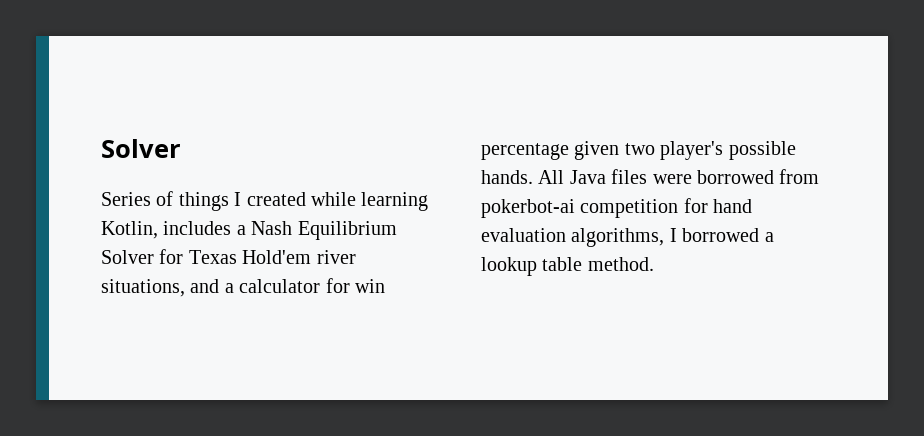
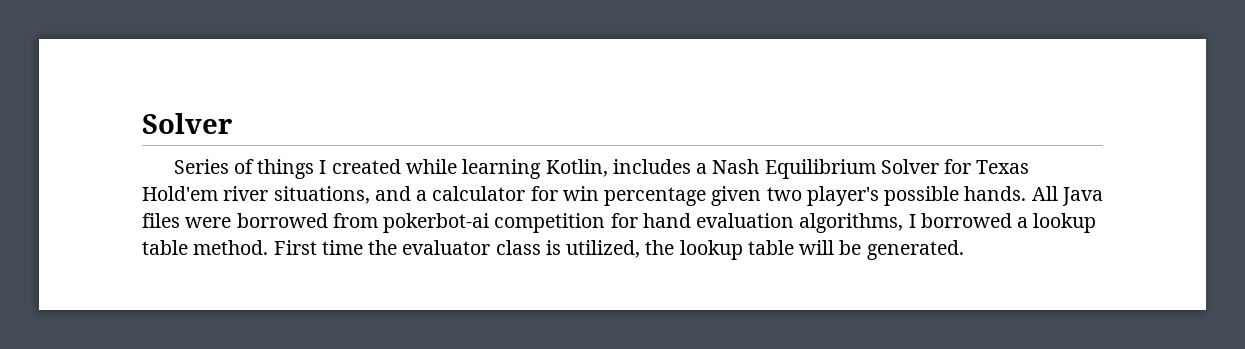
+ First time the evaluator class is utilized, the lookup table will be generated.

